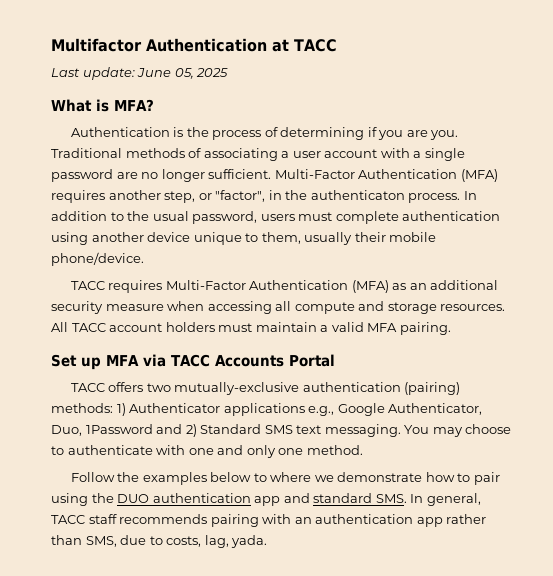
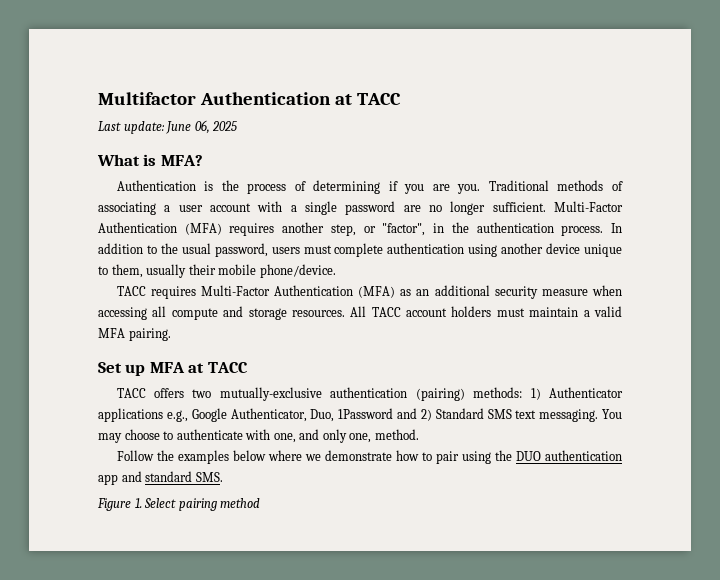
- Last update: June 05, 2025
+ Last update: June 06, 2025
- Multi-Factor Authentication (MFA) requires another step, or "factor", in the authenticaton process.
+ Multi-Factor Authentication (MFA) requires another step, or "factor", in the authentication process.
- Set up MFA via TACC Accounts Portal
+ Set up MFA at TACC
- You may choose to authenticate with one and only one method.
+ You may choose to authenticate with one, and only one, method.
- Follow the examples below to where we demonstrate how to pair using the DUO authentication app and standard SMS. In general, TACC staff recommends pairing with an authentication app rather than SMS, due to costs, lag, yada.
+ Follow the examples below where we demonstrate how to pair using the DUO authentication app and standard SMS.
+ Figure 1. Select pairing method

